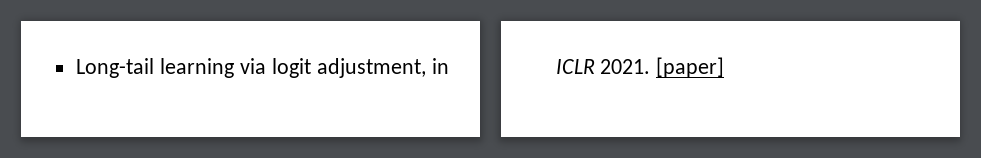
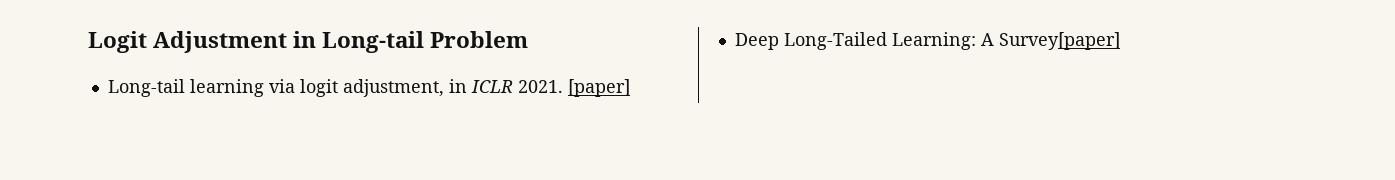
+ Logit Adjustment in Long-tail Problem
+ Deep Long-Tailed Learning: A Survey[paper]

